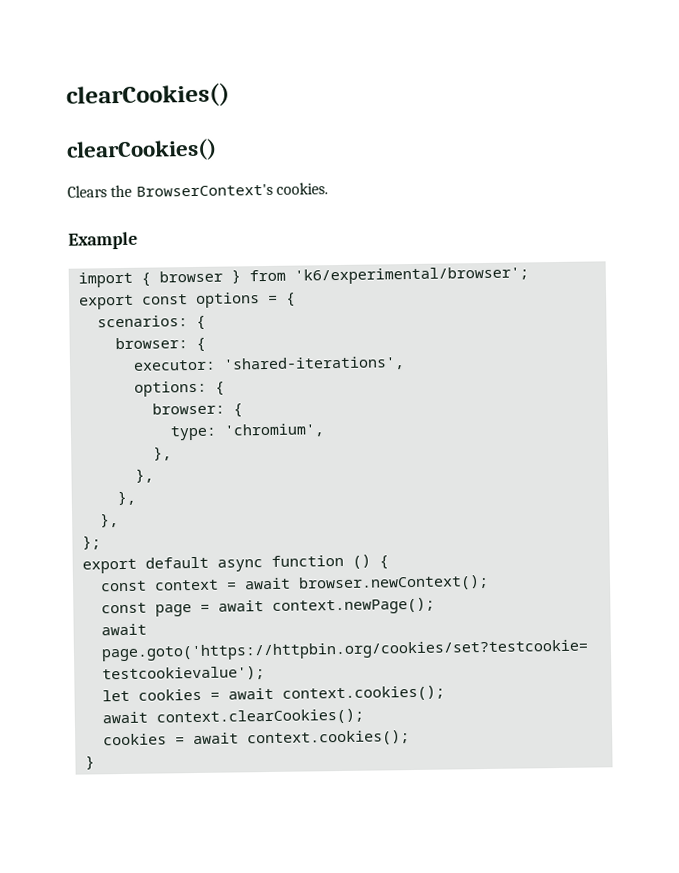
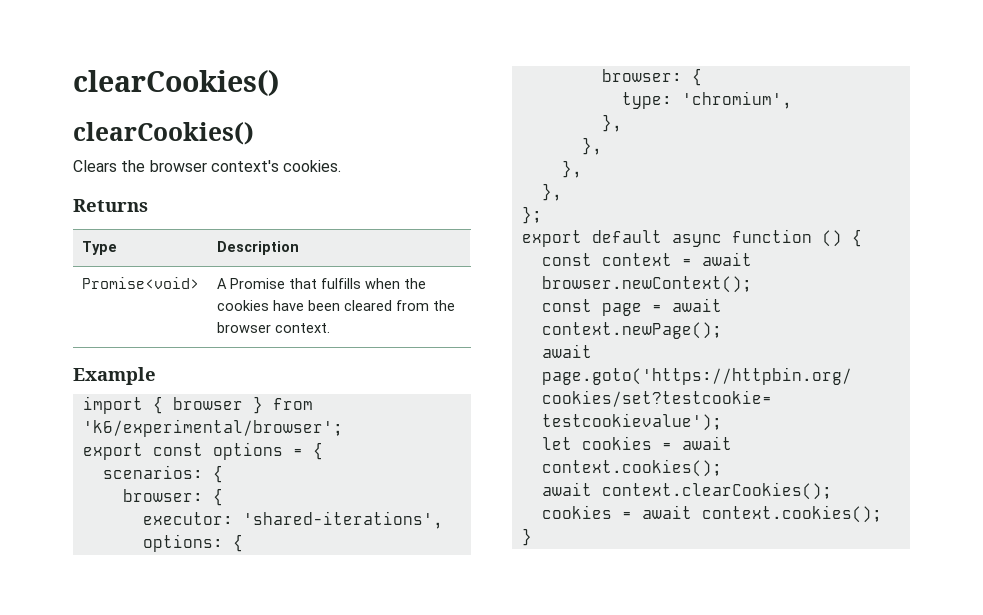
- Clears the BrowserContext's cookies.
+ Clears the browser context's cookies.
+ Returns
+ Type | Description
+ Promise<void> | A Promise that fulfills when the cookies have been cleared from the browser context.

